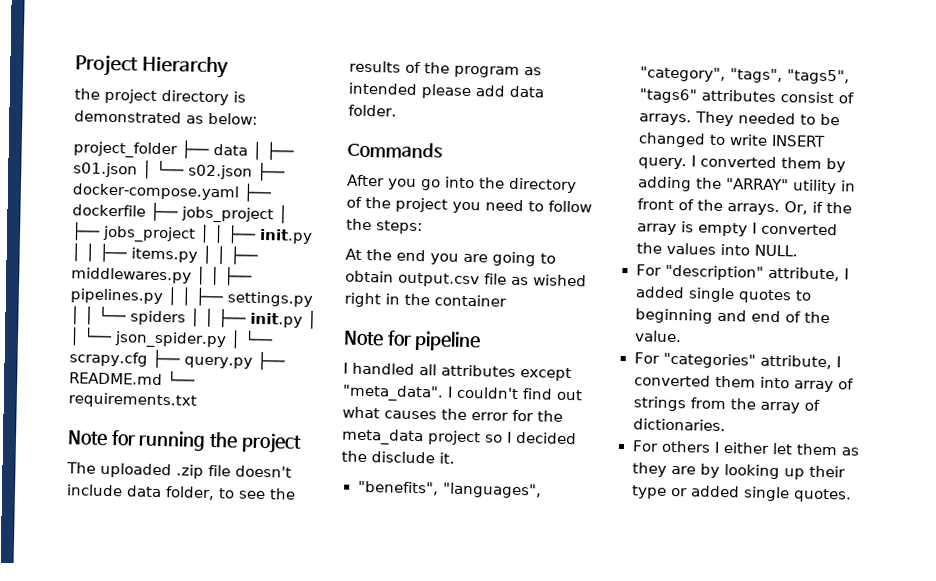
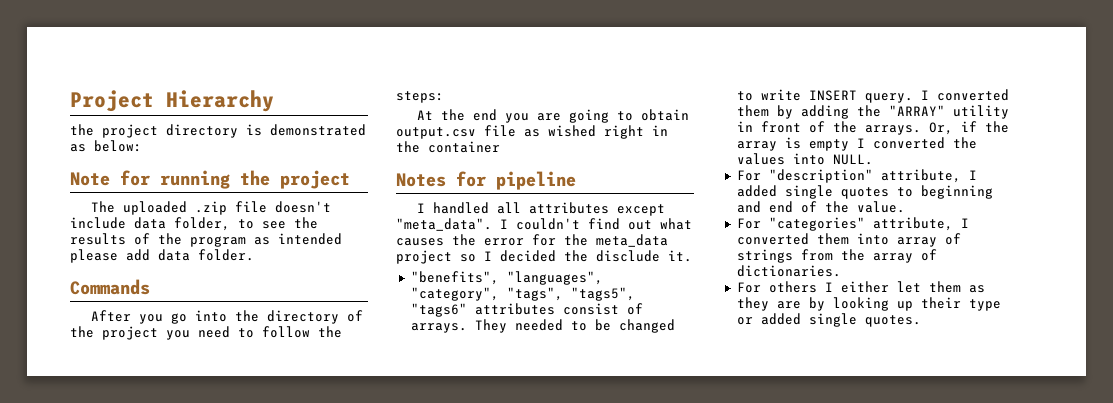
- project_folder ├── data │ ├── s01.json │ └── s02.json ├── docker-compose.yaml ├── dockerfile ├── jobs_project │ ├── jobs_project │ │ ├── init.py │ │ ├── items.py │ │ ├── middlewares.py │ │ ├── pipelines.py │ │ ├── settings.py │ │ └── spiders │ │ ├── init.py │ │ └── json_spider.py │ └── scrapy.cfg ├── query.py ├── README.md └── requirements.txt
- Note for pipeline
+ Notes for pipeline

